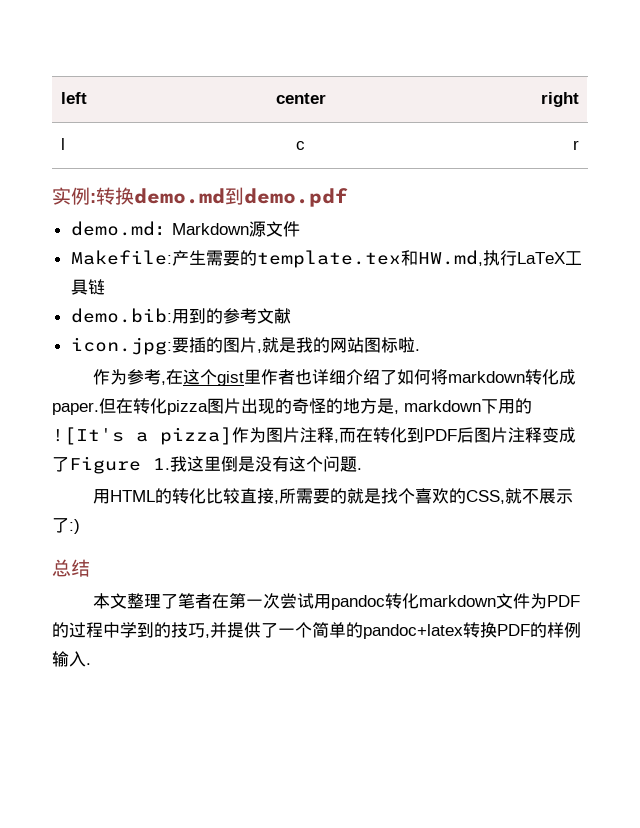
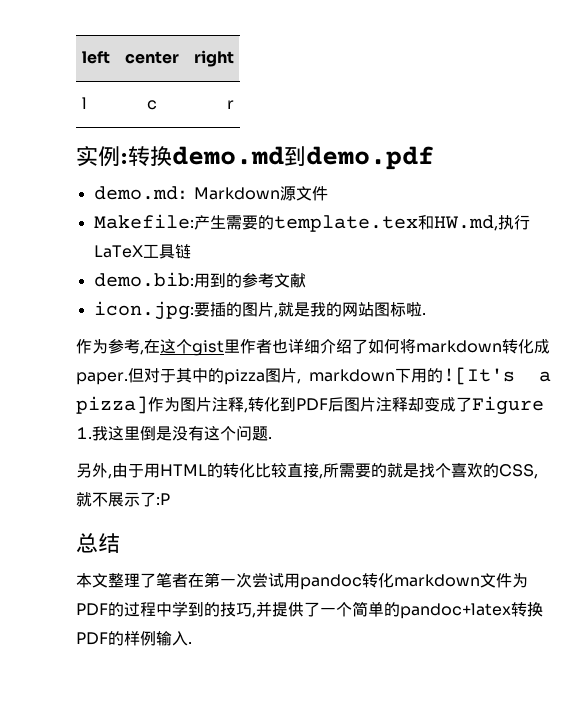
- 但在转化pizza图片出现的奇怪的地方是, markdown下用的![It's a pizza]作为图片注释,而在转化到PDF后图片注释变成了Figure 1.我这里倒是没有这个问题.
+ 但对于其中的pizza图片, markdown下用的![It's a pizza]作为图片注释,转化到PDF后图片注释却变成了Figure 1.我这里倒是没有这个问题.
- 用HTML的转化比较直接,所需要的就是找个喜欢的CSS,就不展示了:)
+ 另外,由于用HTML的转化比较直接,所需要的就是找个喜欢的CSS,就不展示了:P

